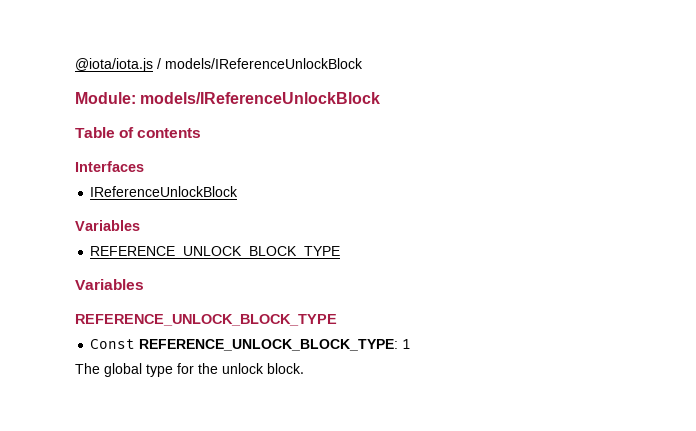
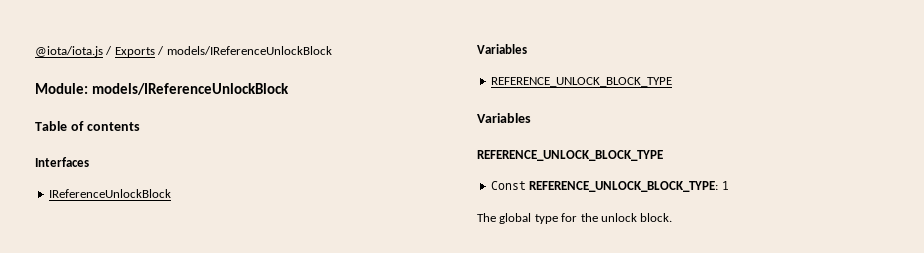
- @iota/iota.js / models/IReferenceUnlockBlock
+ @iota/iota.js / Exports / models/IReferenceUnlockBlock

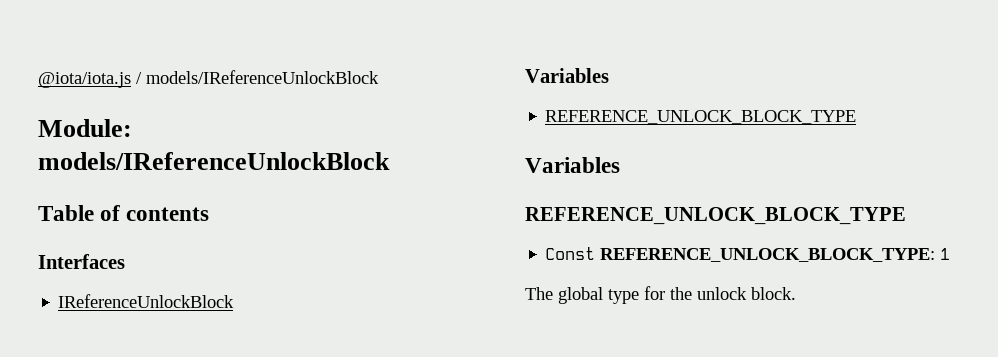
- @iota/iota.js / Exports / models/IReferenceUnlockBlock
+ @iota/iota.js / models/IReferenceUnlockBlock

